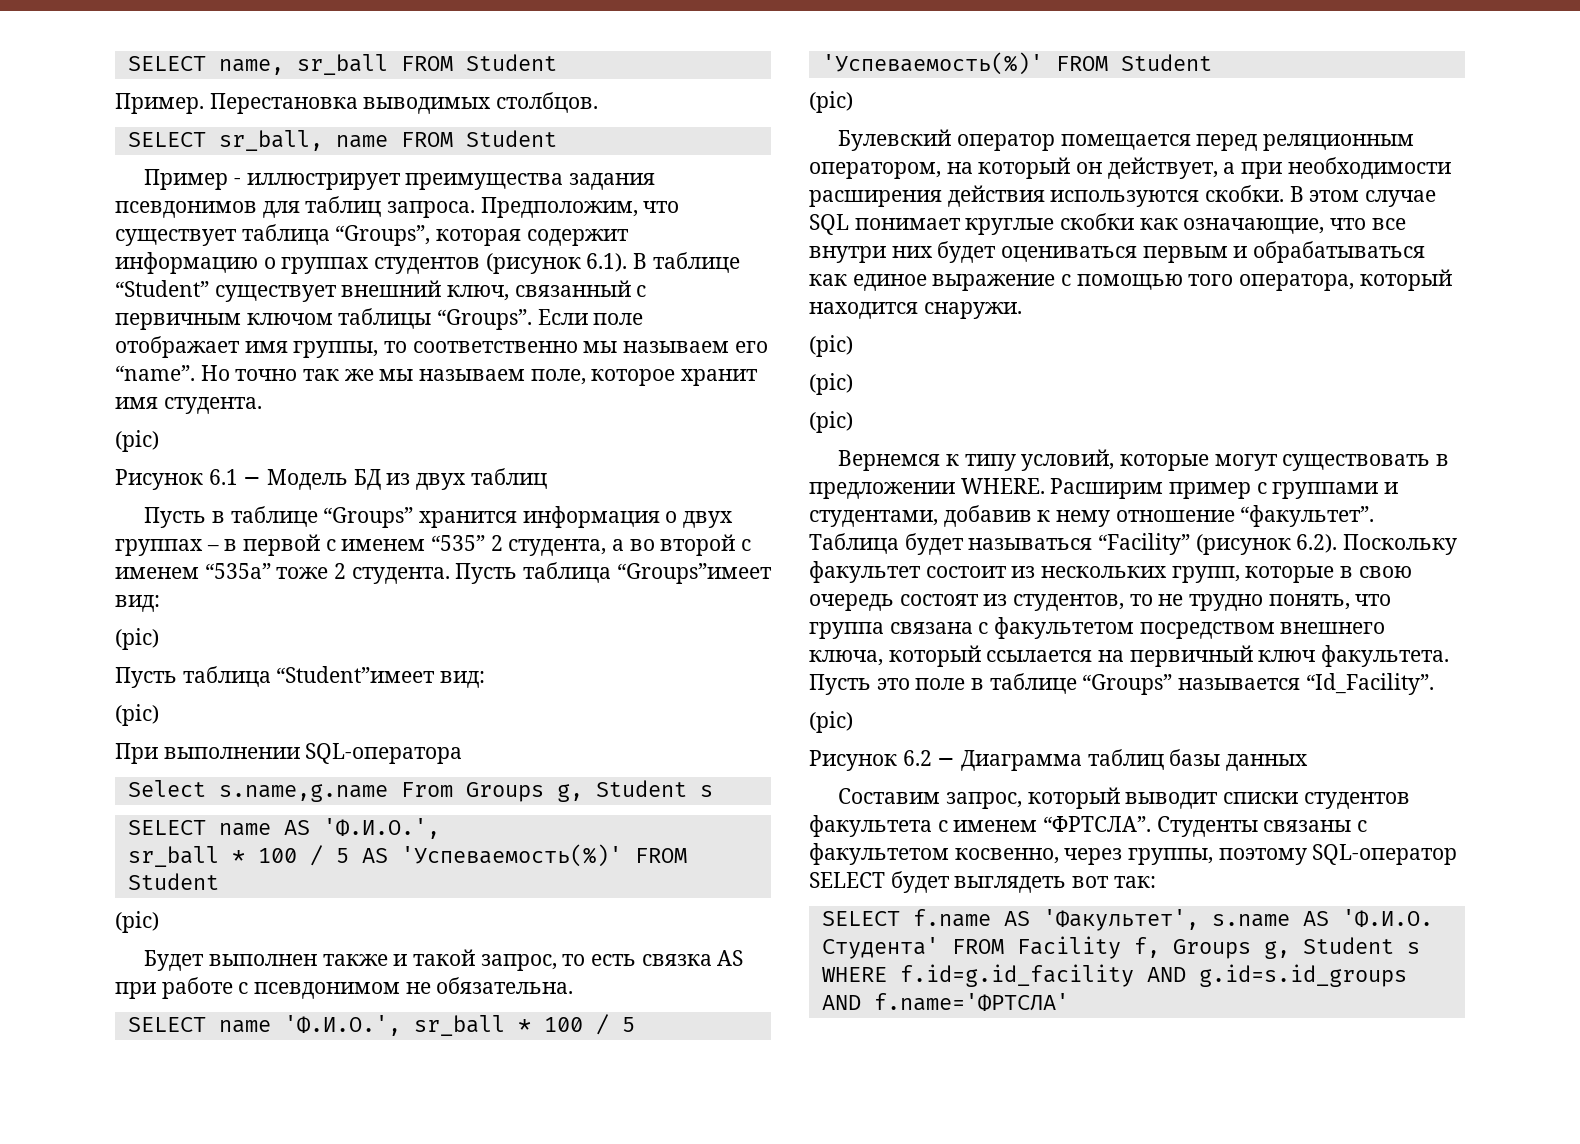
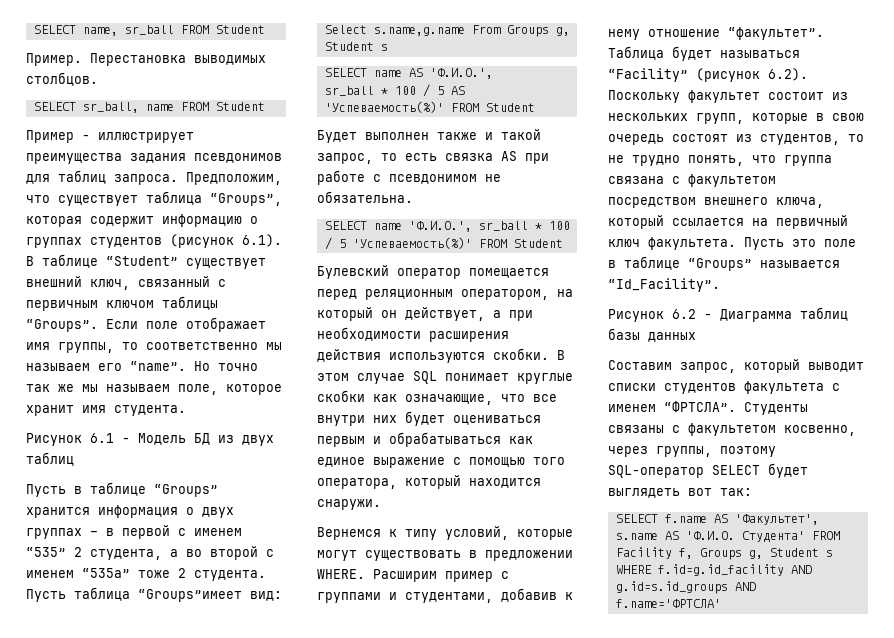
  Но точно так же мы называем поле, которое хранит имя студента.
- (pic)
  Пусть таблица “Groups”имеет вид:
- (pic)
- Пусть таблица “Student”имеет вид:
- (pic)
- При выполнении SQL-оператора
  sr_ball * 100 / 5 AS 'Успеваемость(%)' FROM Student
- (pic)
  SELECT name 'Ф.И.О.', sr_ball * 100 / 5 'Успеваемость(%)' FROM Student
- (pic)
  В этом случае SQL понимает круглые скобки как означающие, что все внутри них будет оцениваться первым и обрабатываться как единое выражение с помощью того оператора, который находится снаружи.
- (pic)
- (pic)
- (pic)
  Пусть это поле в таблице “Groups” называется “Id_Facility”.
- (pic)

